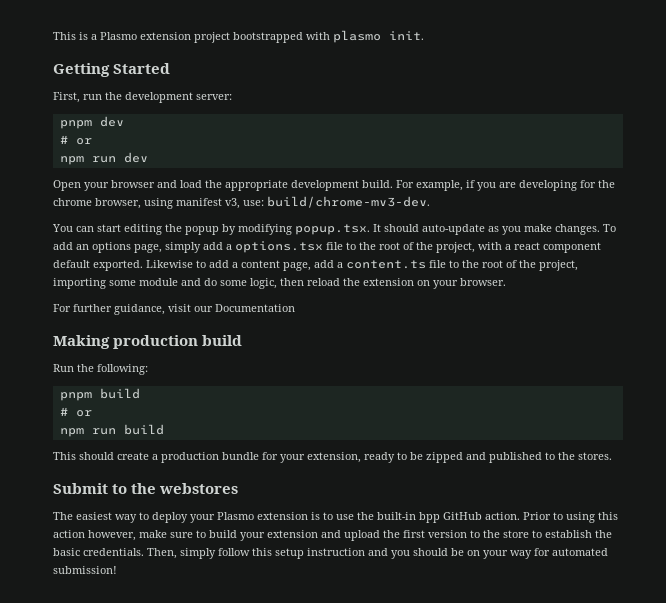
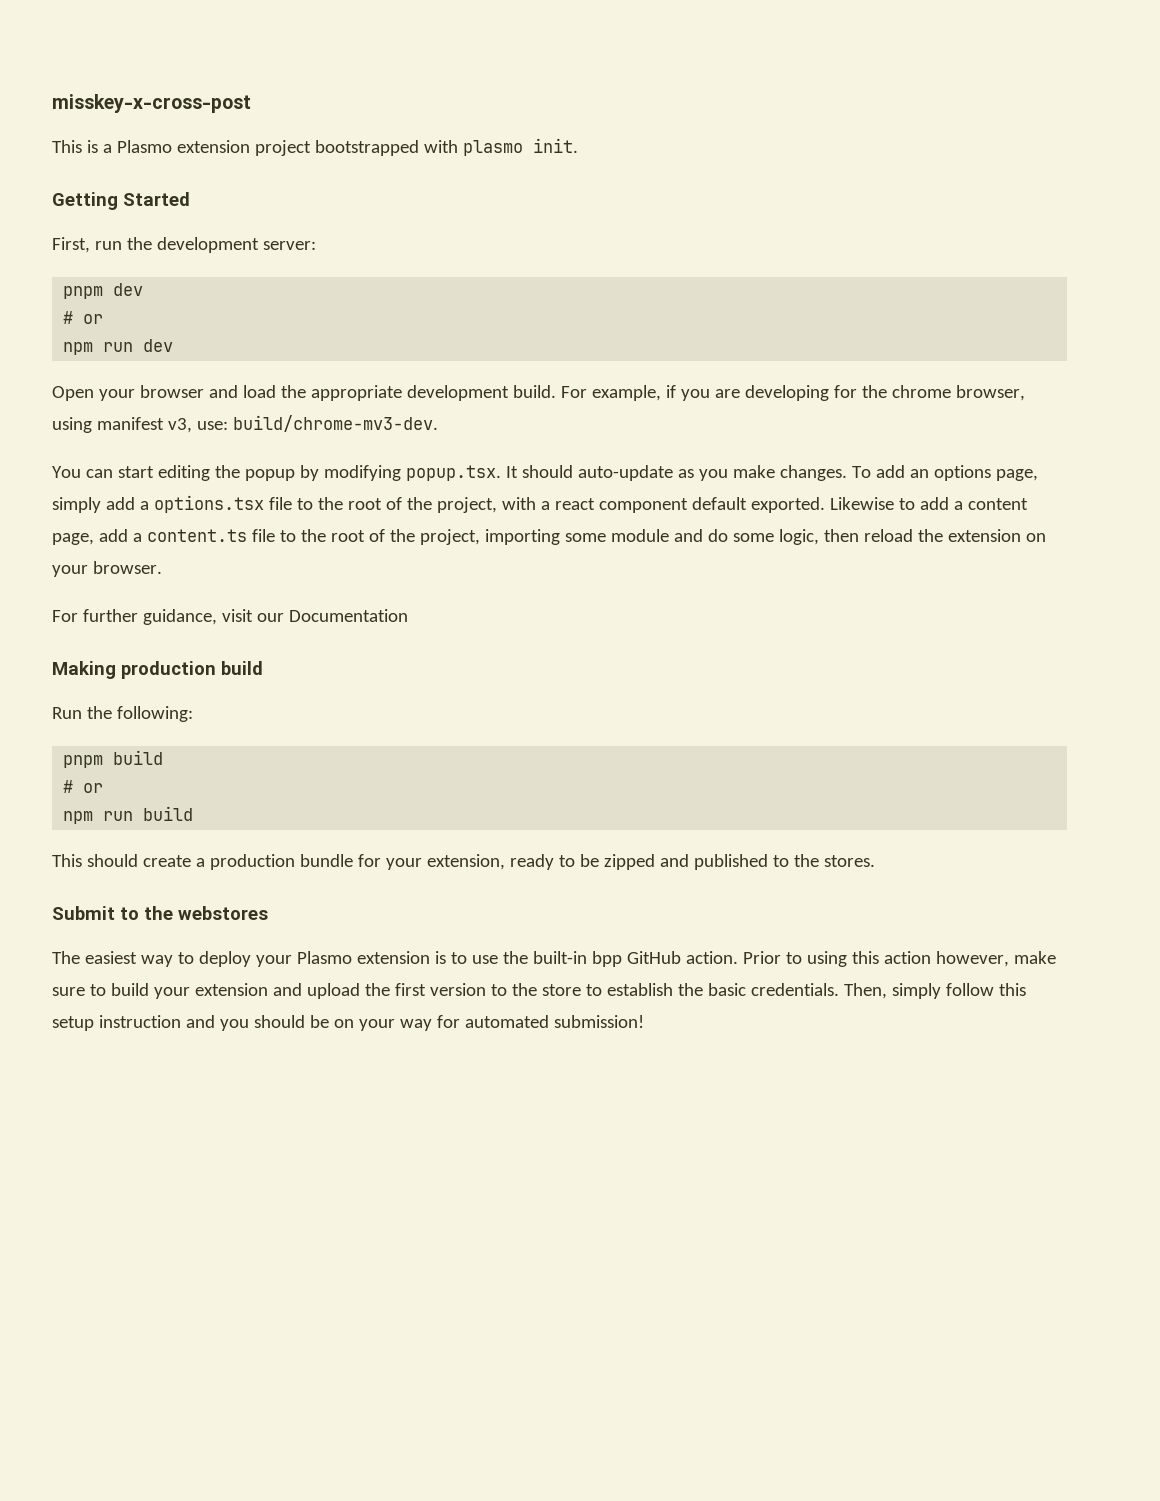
+ misskey-x-cross-post

